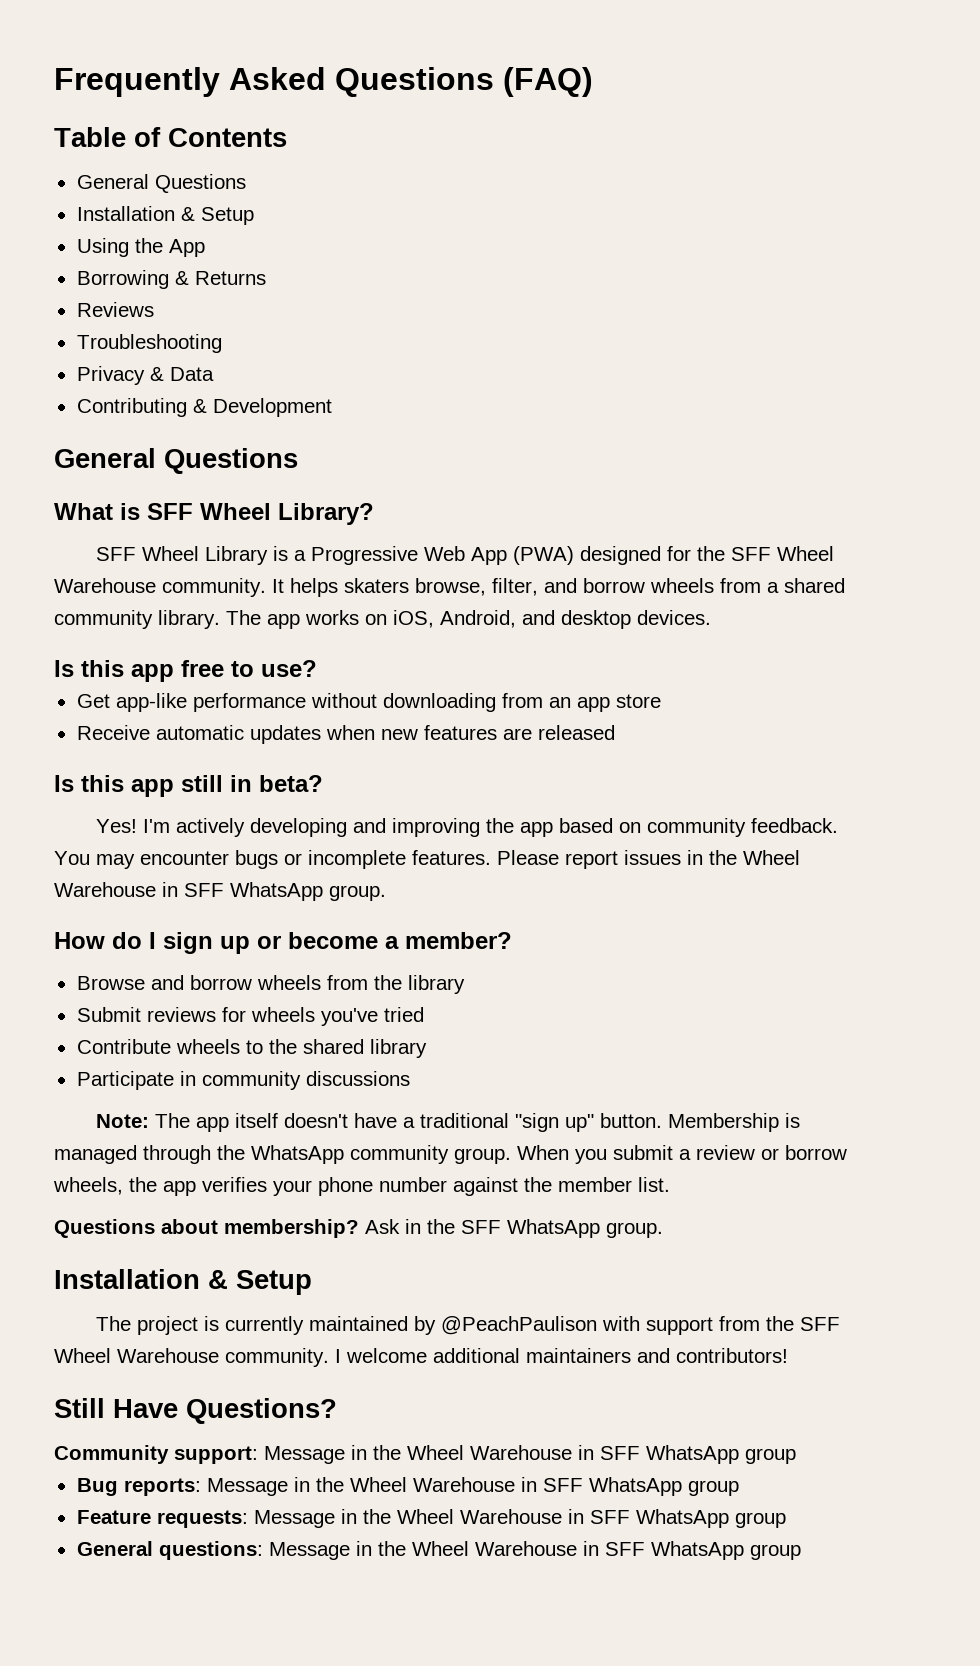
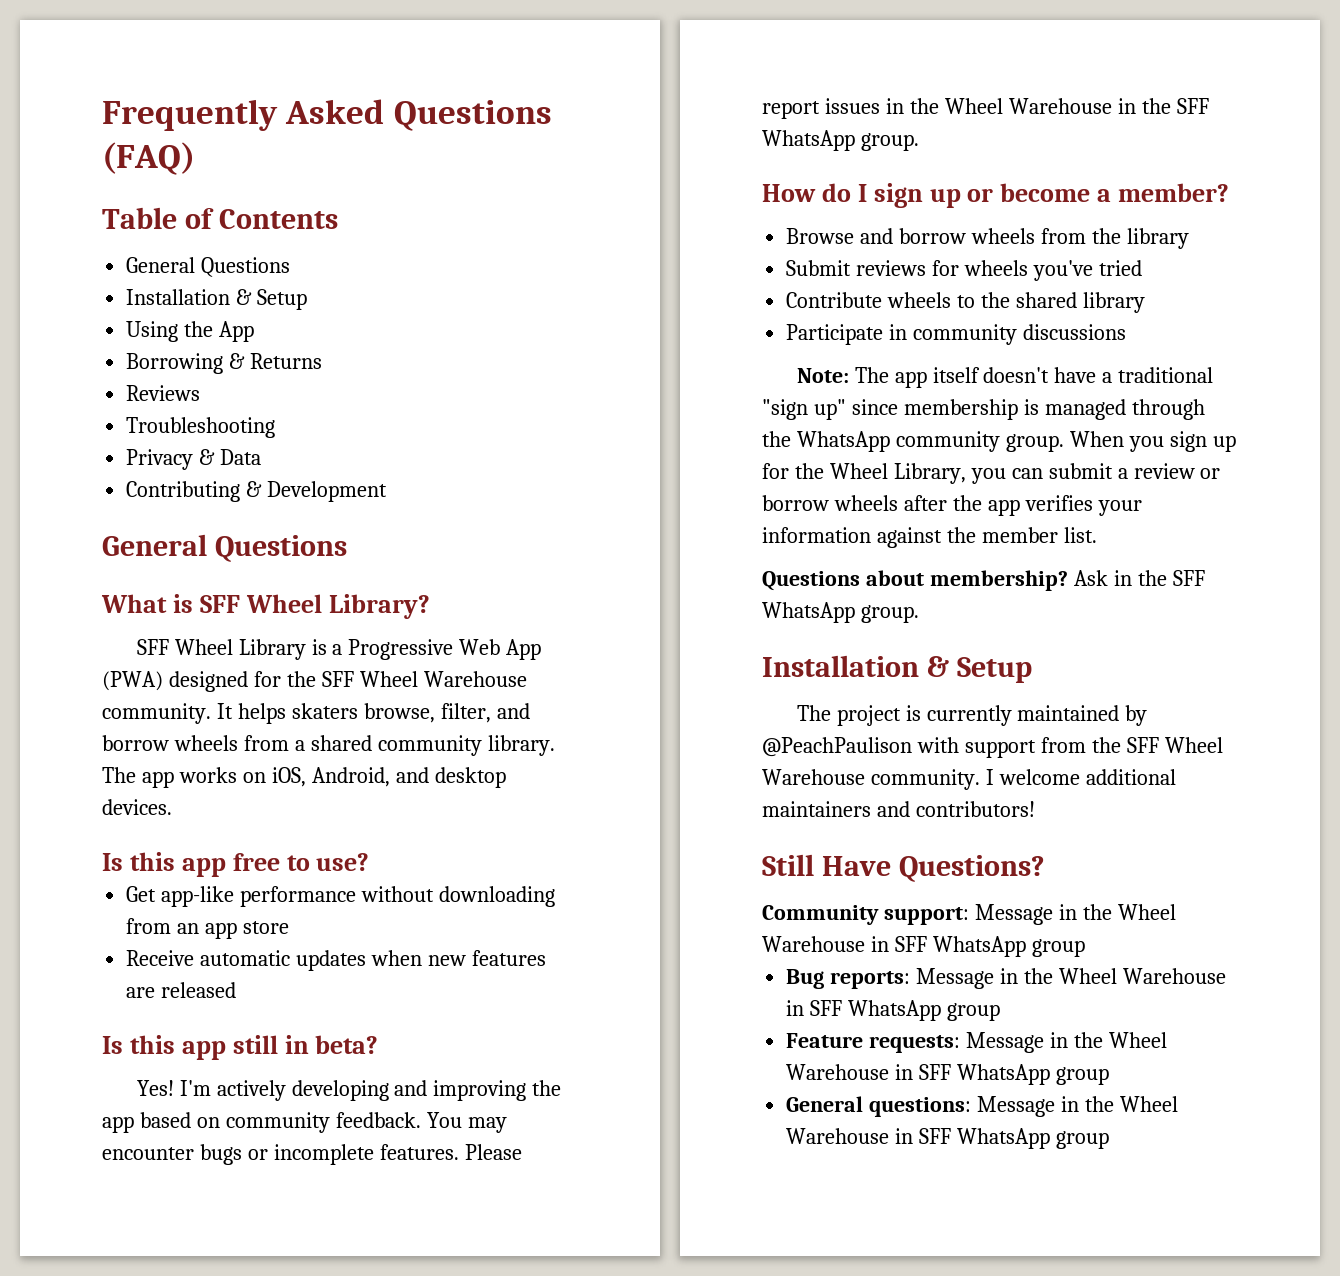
- Please report issues in the Wheel Warehouse in SFF WhatsApp group.
+ Please report issues in the Wheel Warehouse in the SFF WhatsApp group.
- Note: The app itself doesn't have a traditional "sign up" button. Membership is managed through the WhatsApp community group.
+ Note: The app itself doesn't have a traditional "sign up" since membership is managed through the WhatsApp community group.
- When you submit a review or borrow wheels, the app verifies your phone number against the member list.
+ When you sign up for the Wheel Library, you can submit a review or borrow wheels after the app verifies your information against the member list.

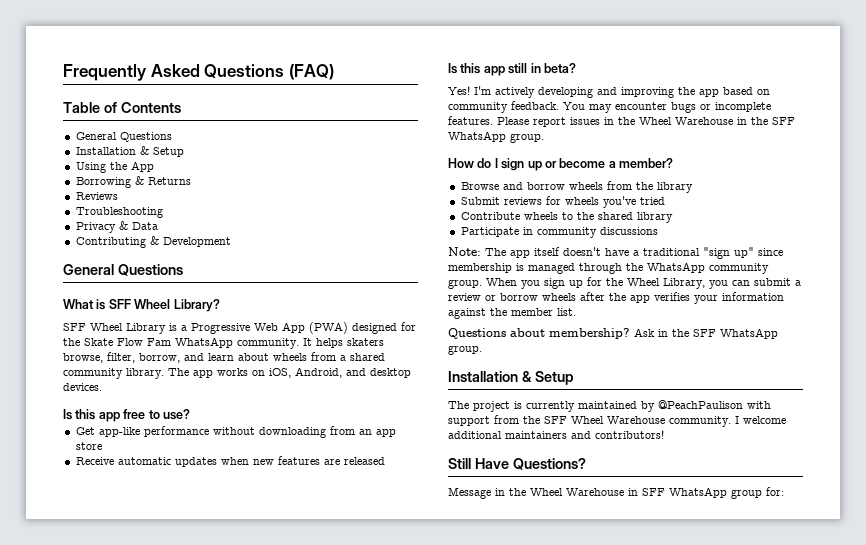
- SFF Wheel Library is a Progressive Web App (PWA) designed for the SFF Wheel Warehouse community.
+ SFF Wheel Library is a Progressive Web App (PWA) designed for the Skate Flow Fam WhatsApp community.
- It helps skaters browse, filter, and borrow wheels from a shared community library.
+ It helps skaters browse, filter, borrow, and learn about wheels from a shared community library.
- Community support: Message in the Wheel Warehouse in SFF WhatsApp group
- Bug reports: Message in the Wheel Warehouse in SFF WhatsApp group
- Feature requests: Message in the Wheel Warehouse in SFF WhatsApp group
- General questions: Message in the Wheel Warehouse in SFF WhatsApp group
+ Message in the Wheel Warehouse in SFF WhatsApp group for:

